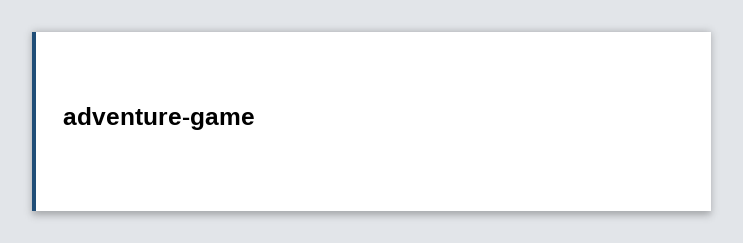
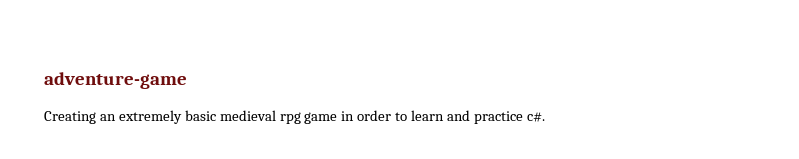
+ Creating an extremely basic medieval rpg game in order to learn and practice c#.

